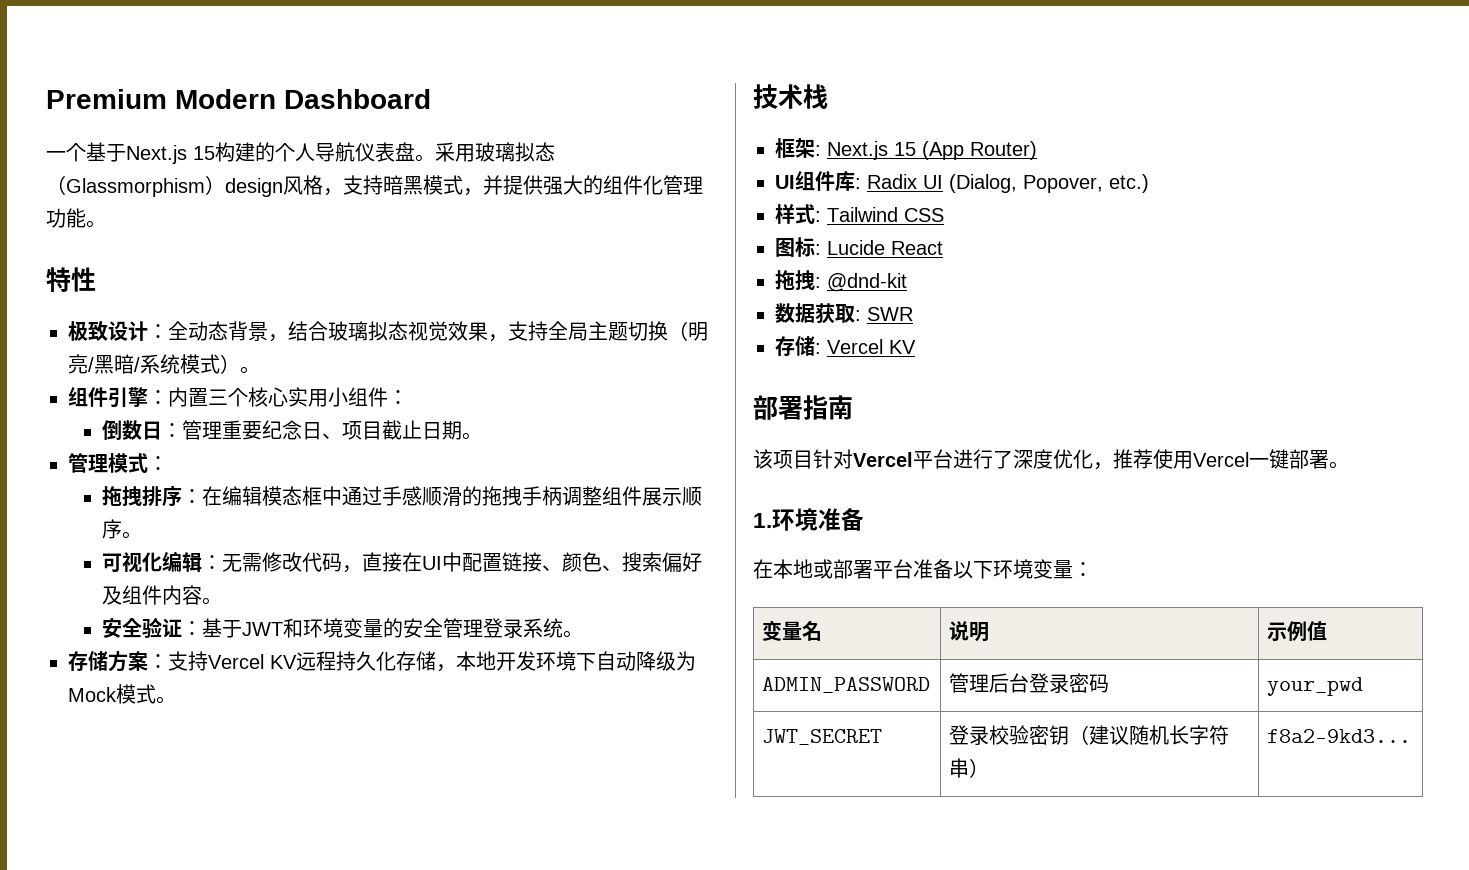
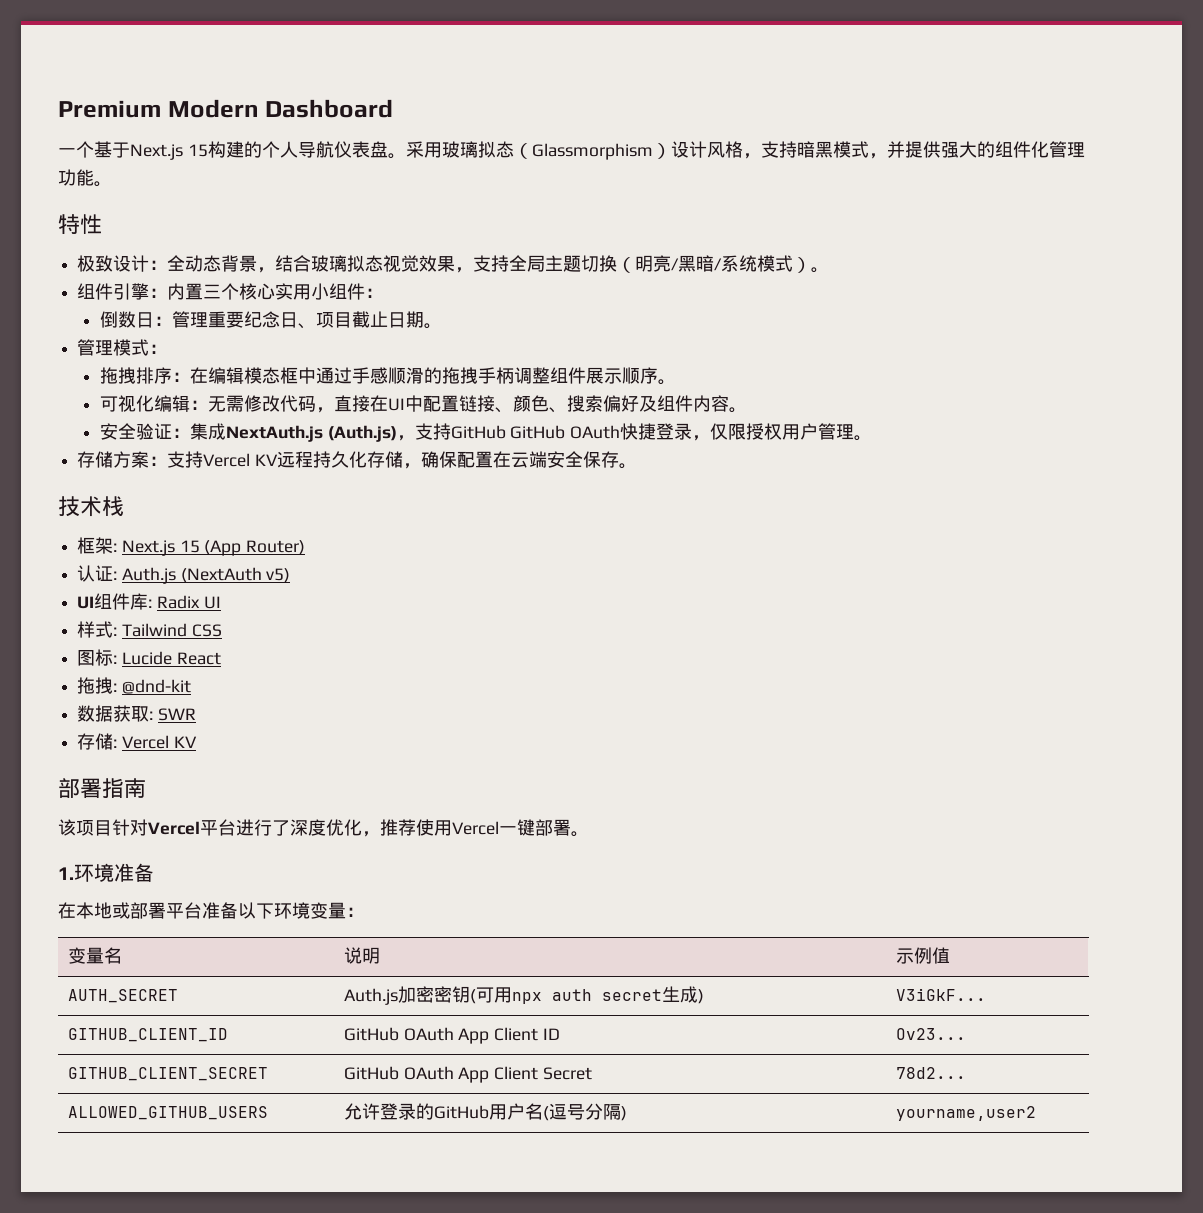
- 采用玻璃拟态（Glassmorphism）design风格，支持暗黑模式，并提供强大的组件化管理功能。
+ 采用玻璃拟态（Glassmorphism）设计风格，支持暗黑模式，并提供强大的组件化管理功能。
- 安全验证：基于JWT和环境变量的安全管理登录系统。
+ 安全验证：集成NextAuth.js (Auth.js)，支持GitHub GitHub OAuth快捷登录，仅限授权用户管理。
- 存储方案：支持Vercel KV远程持久化存储，本地开发环境下自动降级为Mock模式。
+ 存储方案：支持Vercel KV远程持久化存储，确保配置在云端安全保存。
+ 认证: Auth.js (NextAuth v5)
- UI组件库: Radix UI (Dialog, Popover, etc.)
+ UI组件库: Radix UI
- ADMIN_PASSWORD | 管理后台登录密码 | your_pwd
- JWT_SECRET | 登录校验密钥（建议随机长字符串） | f8a2-9kd3...
+ AUTH_SECRET | Auth.js加密密钥(可用npx auth secret生成) | V3iGkF...
+ GITHUB_CLIENT_ID | GitHub OAuth App Client ID | Ov23...
+ GITHUB_CLIENT_SECRET | GitHub OAuth App Client Secret | 78d2...
+ ALLOWED_GITHUB_USERS | 允许登录的GitHub用户名(逗号分隔) | yourname,user2

